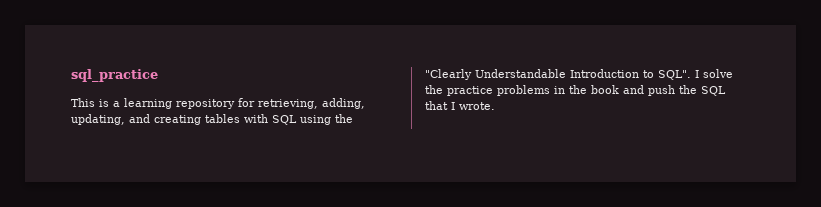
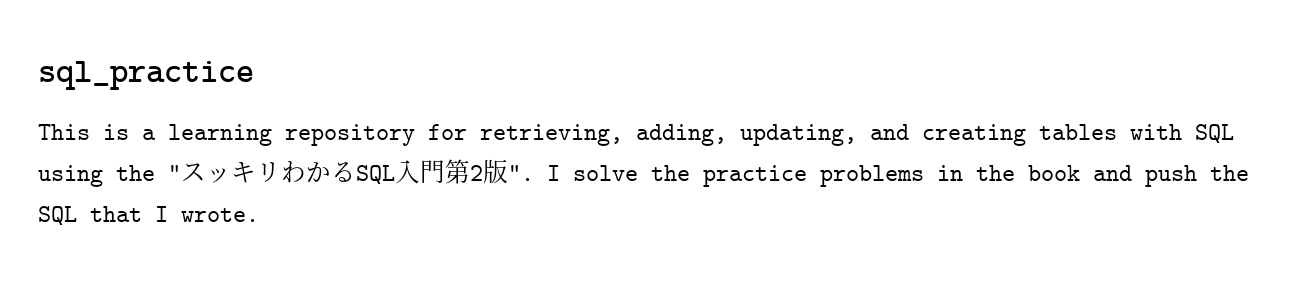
- This is a learning repository for retrieving, adding, updating, and creating tables with SQL using the "Clearly Understandable Introduction to SQL".
+ This is a learning repository for retrieving, adding, updating, and creating tables with SQL using the "スッキリわかるSQL入門第2版".

